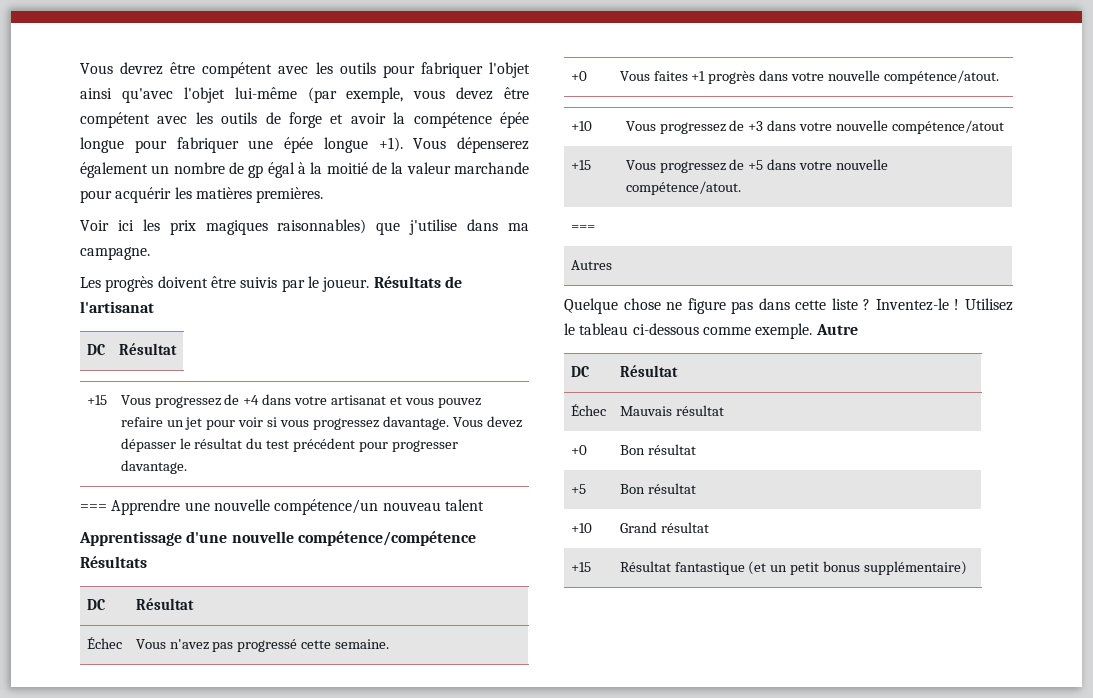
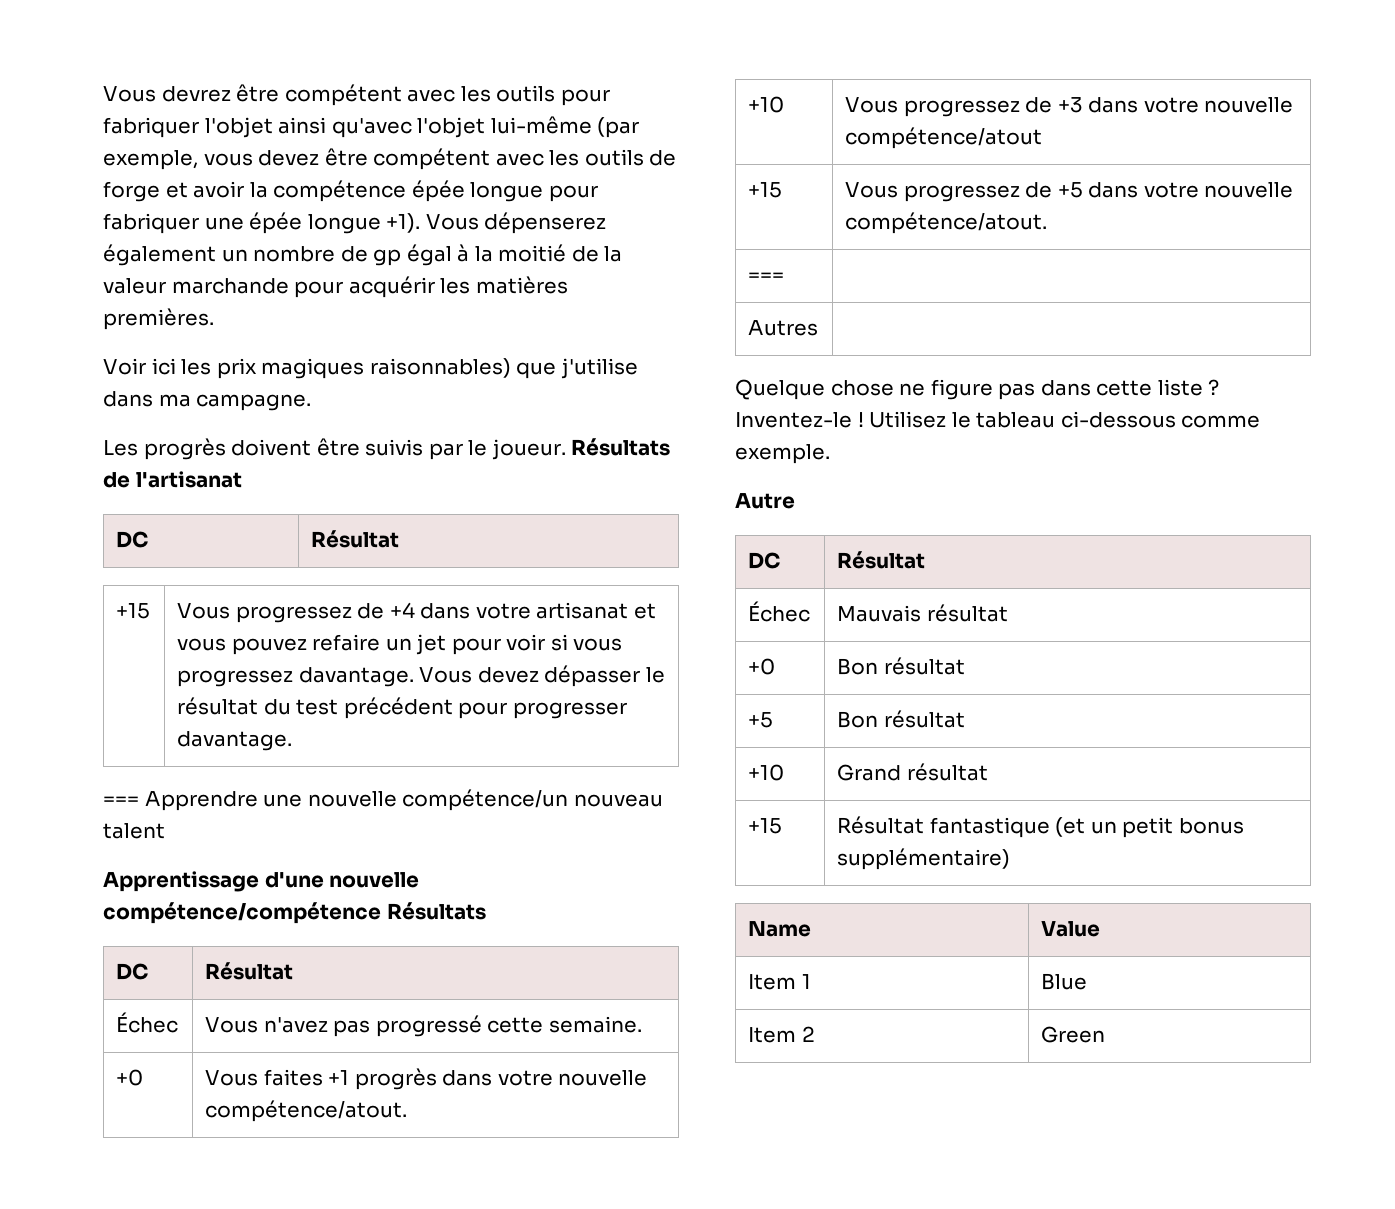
- Utilisez le tableau ci-dessous comme exemple. Autre
+ Utilisez le tableau ci-dessous comme exemple.
+ Autre
+ Name | Value
+ Item 1 | Blue
+ Item 2 | Green

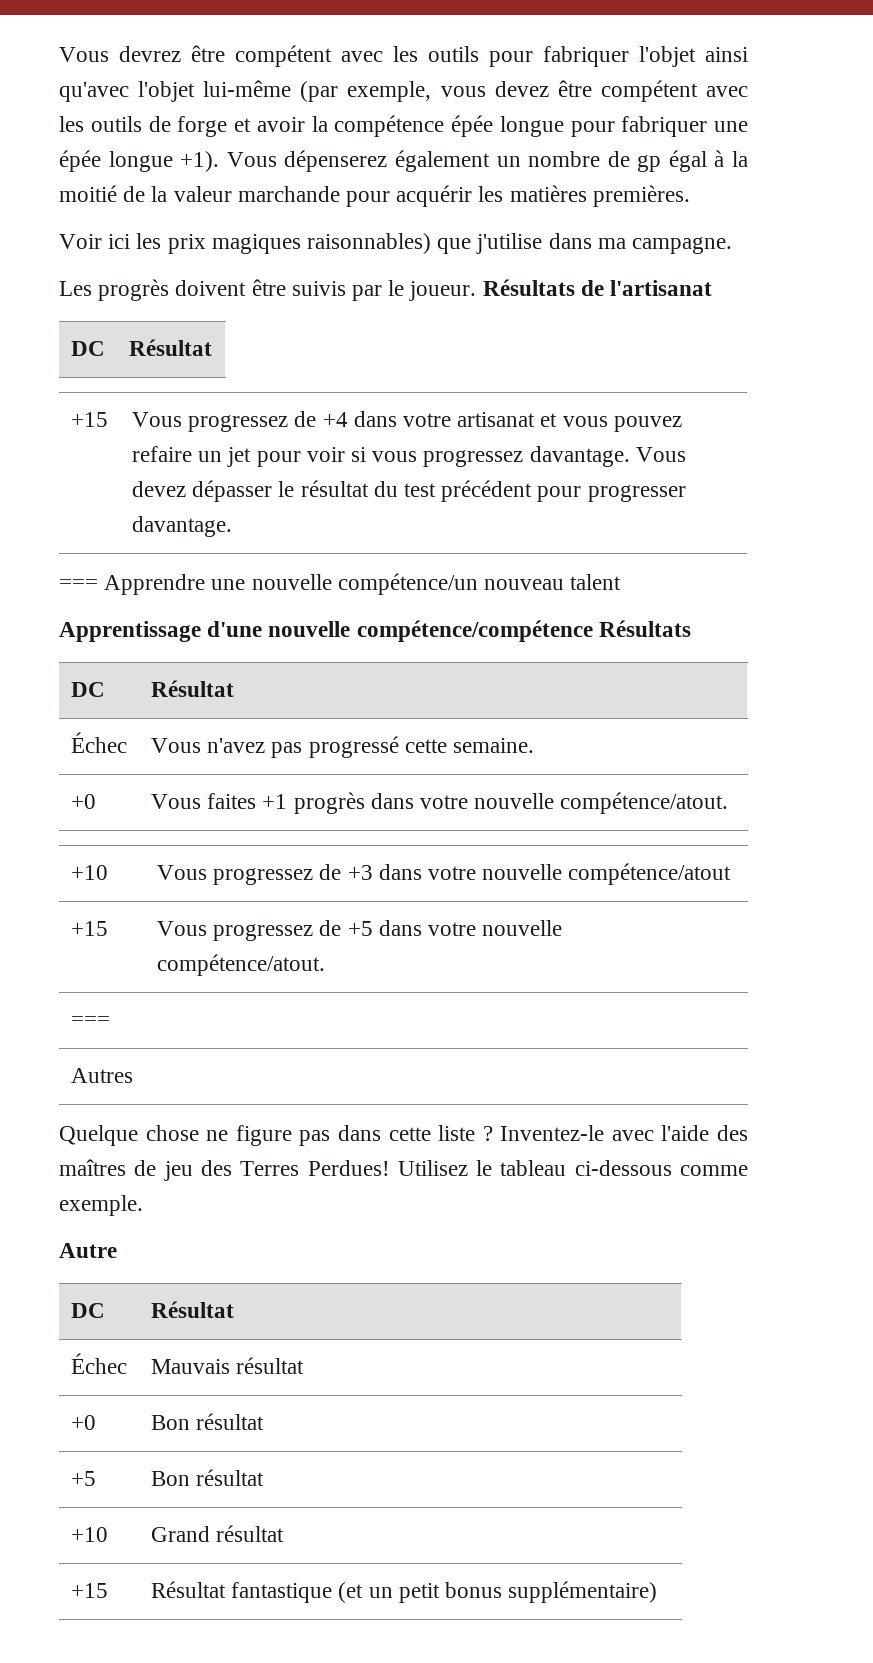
- Inventez-le !
+ Inventez-le avec l'aide des maîtres de jeu des Terres Perdues!
- Name | Value
- Item 1 | Blue
- Item 2 | Green

